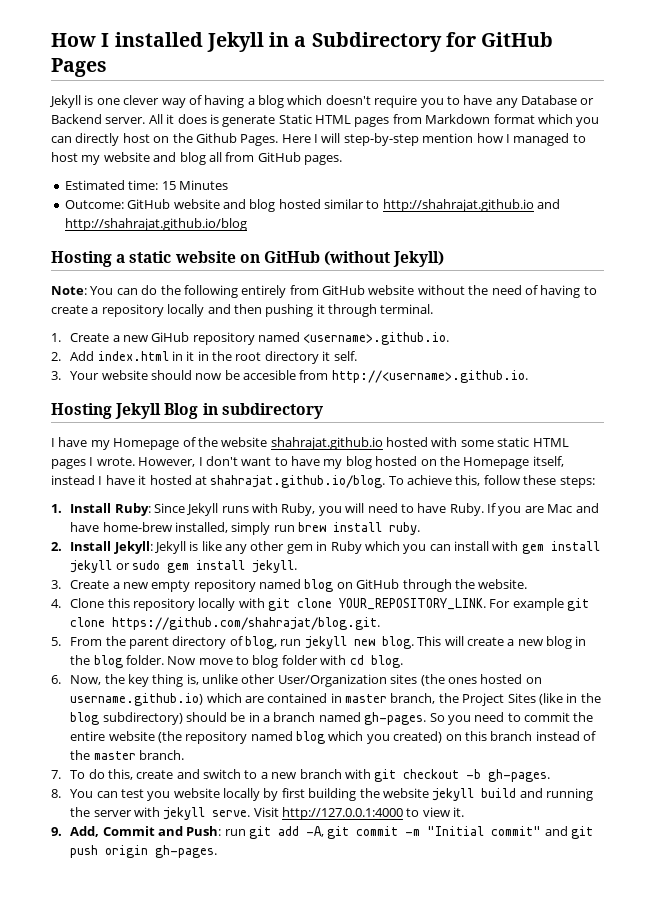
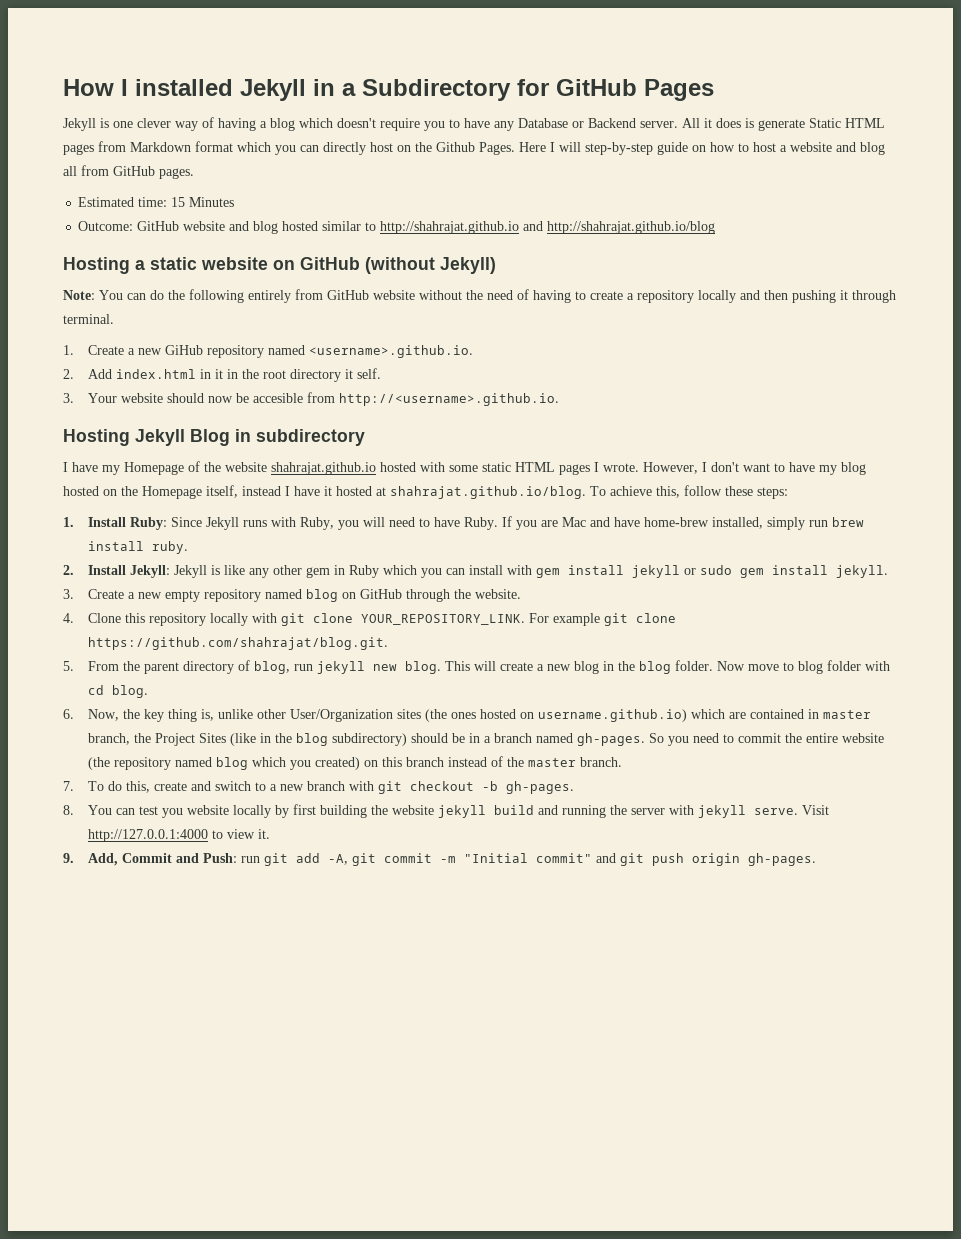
- Here I will step-by-step mention how I managed to host my website and blog all from GitHub pages.
+ Here I will step-by-step guide on how to host a website and blog all from GitHub pages.

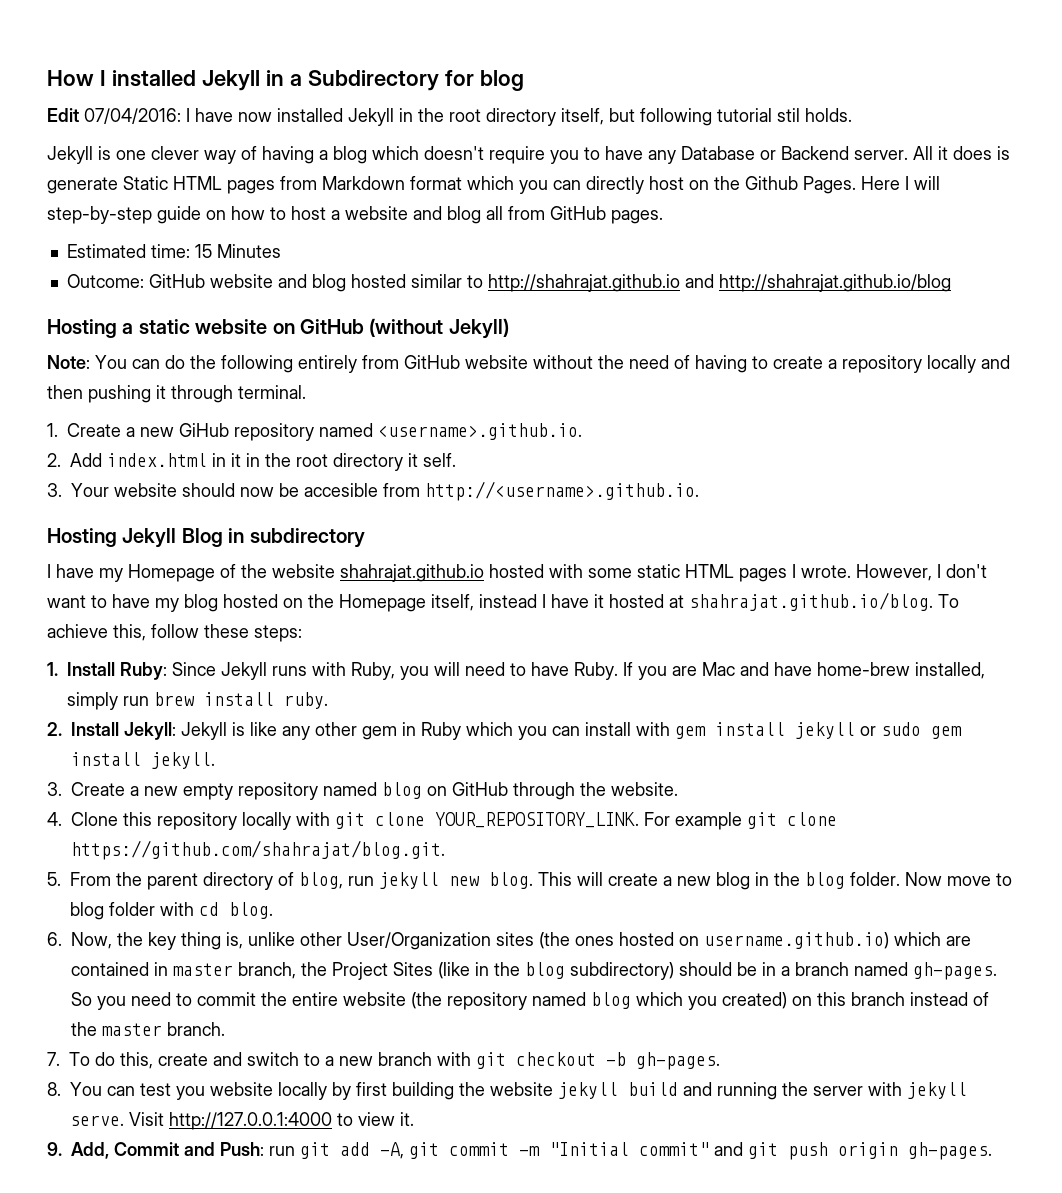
- How I installed Jekyll in a Subdirectory for GitHub Pages
+ How I installed Jekyll in a Subdirectory for blog
+ Edit 07/04/2016: I have now installed Jekyll in the root directory itself, but following tutorial stil holds.

